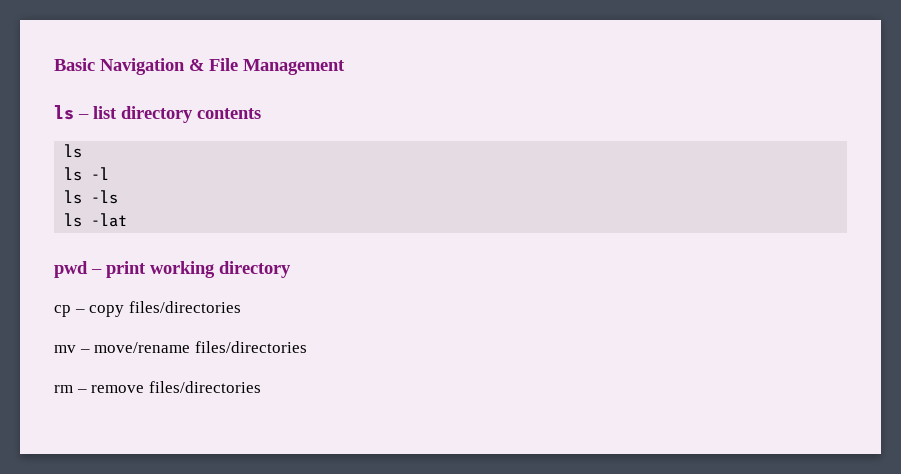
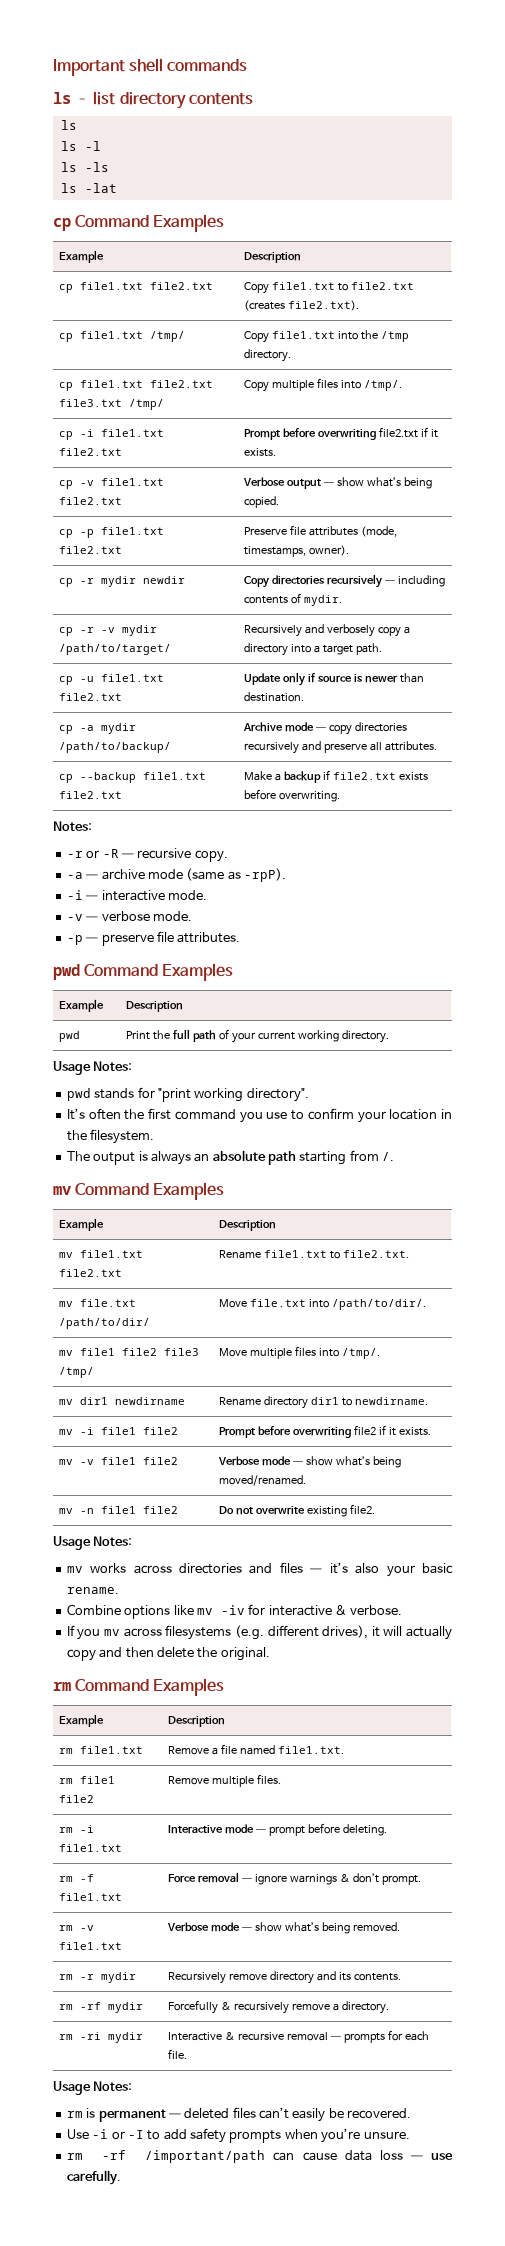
- Basic Navigation & File Management
+ Important shell commands
- pwd – print working directory
- cp – copy files/directories
- mv – move/rename files/directories
- rm – remove files/directories
+ cp Command Examples
+ Example | Description
+ cp file1.txt file2.txt | Copy file1.txt to file2.txt (creates file2.txt).
+ cp file1.txt /tmp/ | Copy file1.txt into the /tmp directory.
+ cp file1.txt file2.txt file3.txt /tmp/ | Copy multiple files into /tmp/.
+ cp -i file1.txt file2.txt | Prompt before overwriting file2.txt if it exists.
+ cp -v file1.txt file2.txt | Verbose output — show what’s being copied.
+ cp -p file1.txt file2.txt | Preserve file attributes (mode, timestamps, owner).
+ cp -r mydir newdir | Copy directories recursively — including contents of mydir.
+ cp -r -v mydir /path/to/target/ | Recursively and verbosely copy a directory into a target path.
+ cp -u file1.txt file2.txt | Update only if source is newer than destination.
+ cp -a mydir /path/to/backup/ | Archive mode — copy directories recursively and preserve all attributes.
+ cp --backup file1.txt file2.txt | Make a backup if file2.txt exists before overwriting.
+ Notes:
+ -r or -R — recursive copy.
+ -a — archive mode (same as -rpP).
+ -i — interactive mode.
+ -v — verbose mode.
+ -p — preserve file attributes.
+ pwd Command Examples
+ Example | Description
+ pwd | Print the full path of your current working directory.
+ Usage Notes:
+ pwd stands for "print working directory".
+ It’s often the first command you use to confirm your location in the filesystem.
+ The output is always an absolute path starting from /.
+ mv Command Examples
+ Example | Description
+ mv file1.txt file2.txt | Rename file1.txt to file2.txt.
+ mv file.txt /path/to/dir/ | Move file.txt into /path/to/dir/.
+ mv file1 file2 file3 /tmp/ | Move multiple files into /tmp/.
+ mv dir1 newdirname | Rename directory dir1 to newdirname.
+ mv -i file1 file2 | Prompt before overwriting file2 if it exists.
+ mv -v file1 file2 | Verbose mode — show what’s being moved/renamed.
+ mv -n file1 file2 | Do not overwrite existing file2.
+ Usage Notes:
+ mv works across directories and files — it’s also your basic rename.
+ Combine options like mv -iv for interactive & verbose.
+ If you mv across filesystems (e.g. different drives), it will actually copy and then delete the original.
+ rm Command Examples
+ Example | Description
+ rm file1.txt | Remove a file named file1.txt.
+ rm file1 file2 | Remove multiple files.
+ rm -i file1.txt | Interactive mode — prompt before deleting.
+ rm -f file1.txt | Force removal — ignore warnings & don’t prompt.
+ rm -v file1.txt | Verbose mode — show what’s being removed.
+ rm -r mydir | Recursively remove directory and its contents.
+ rm -rf mydir | Forcefully & recursively remove a directory.
+ rm -ri mydir | Interactive & recursive removal — prompts for each file.
+ Usage Notes:
+ rm is permanent — deleted files can’t easily be recovered.
+ Use -i or -I to add safety prompts when you’re unsure.
+ rm -rf /important/path can cause data loss — use carefully.

